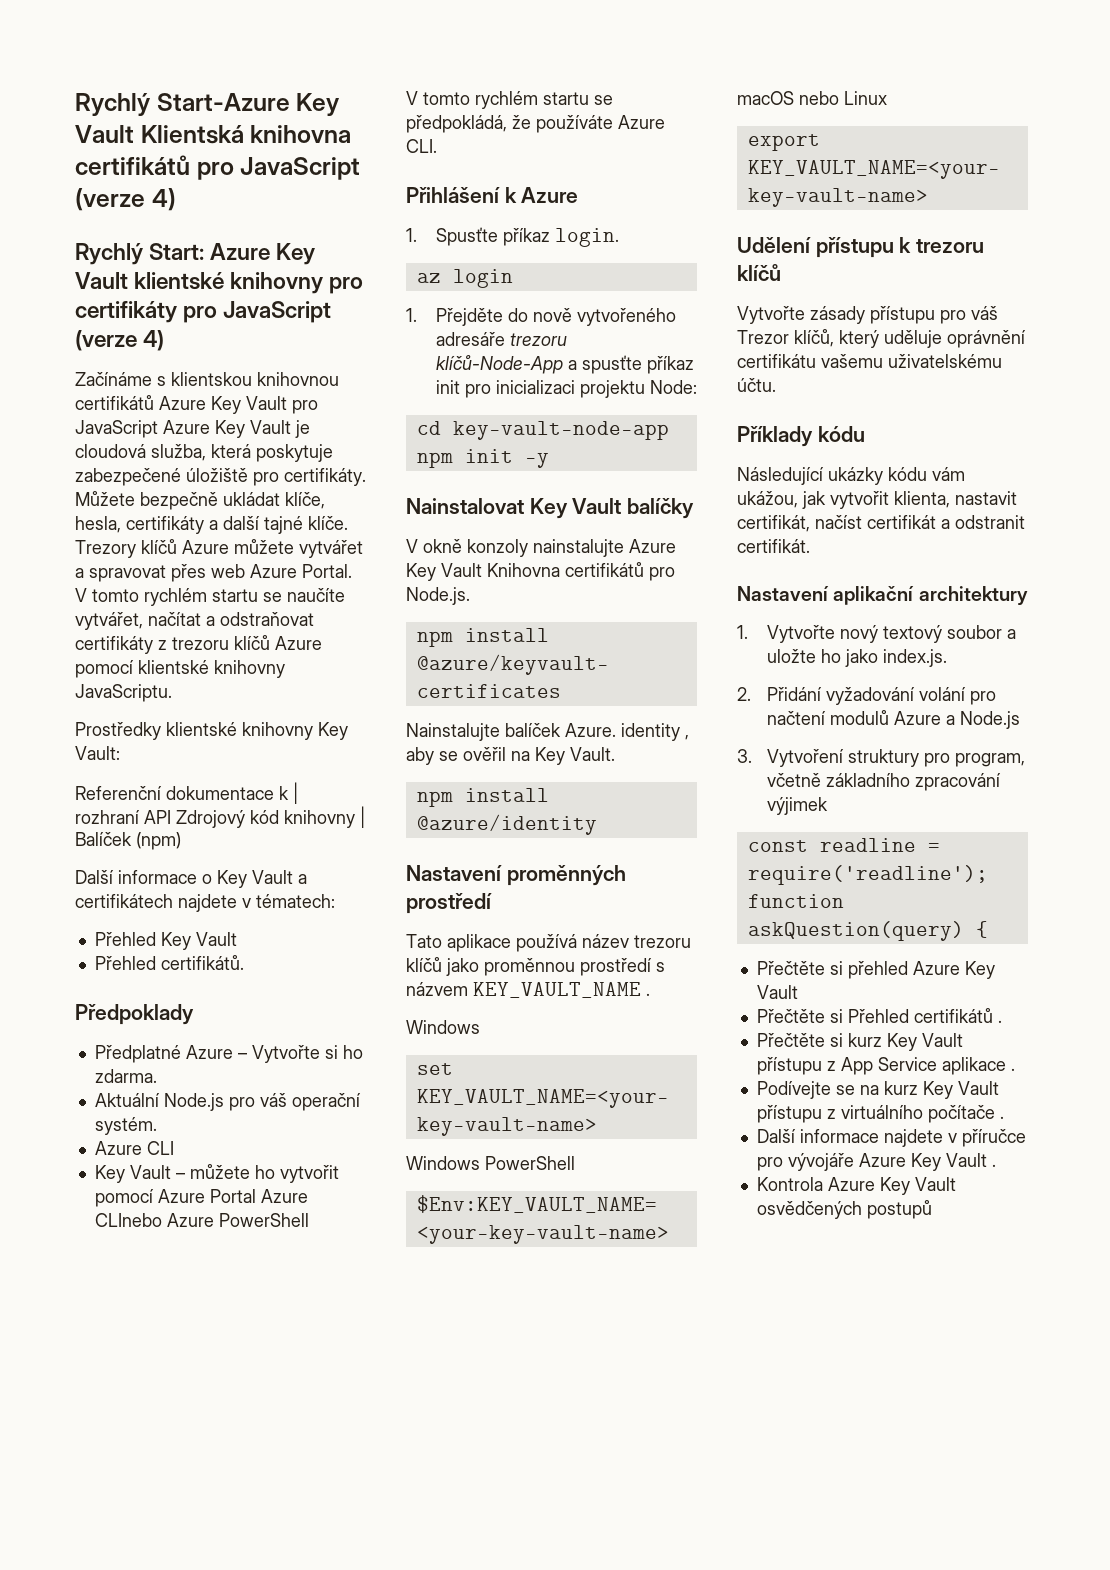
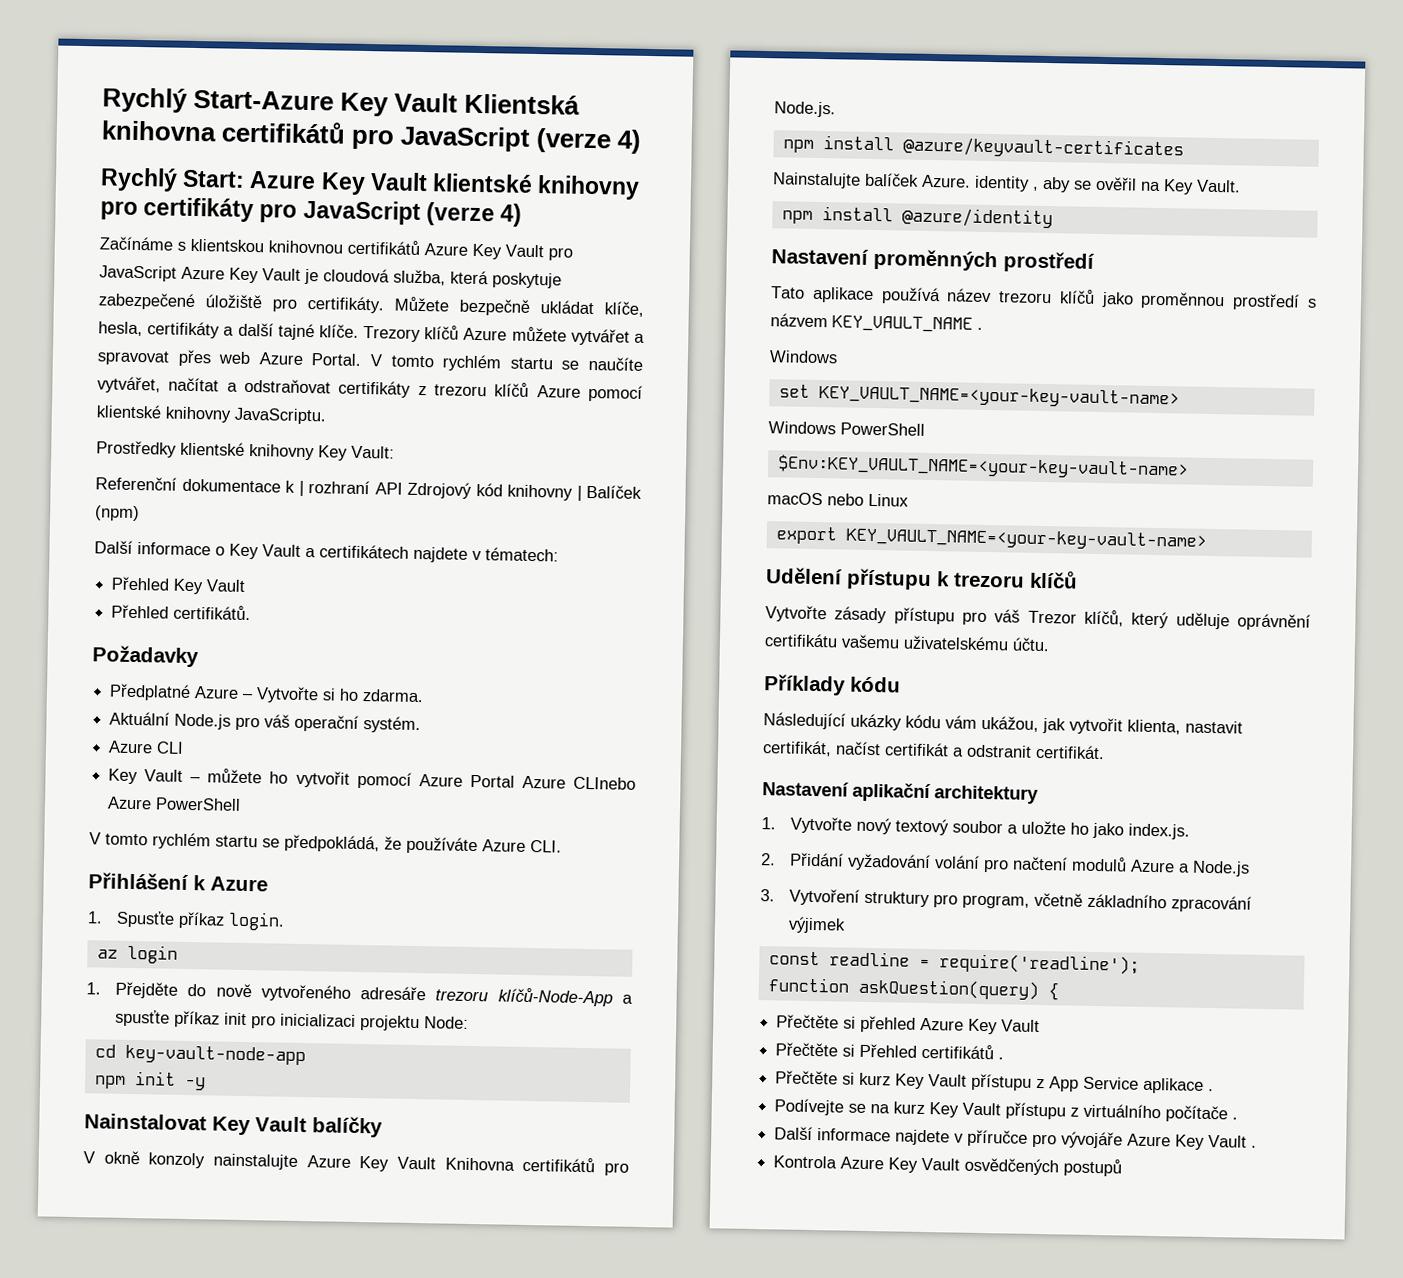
- Předpoklady
+ Požadavky

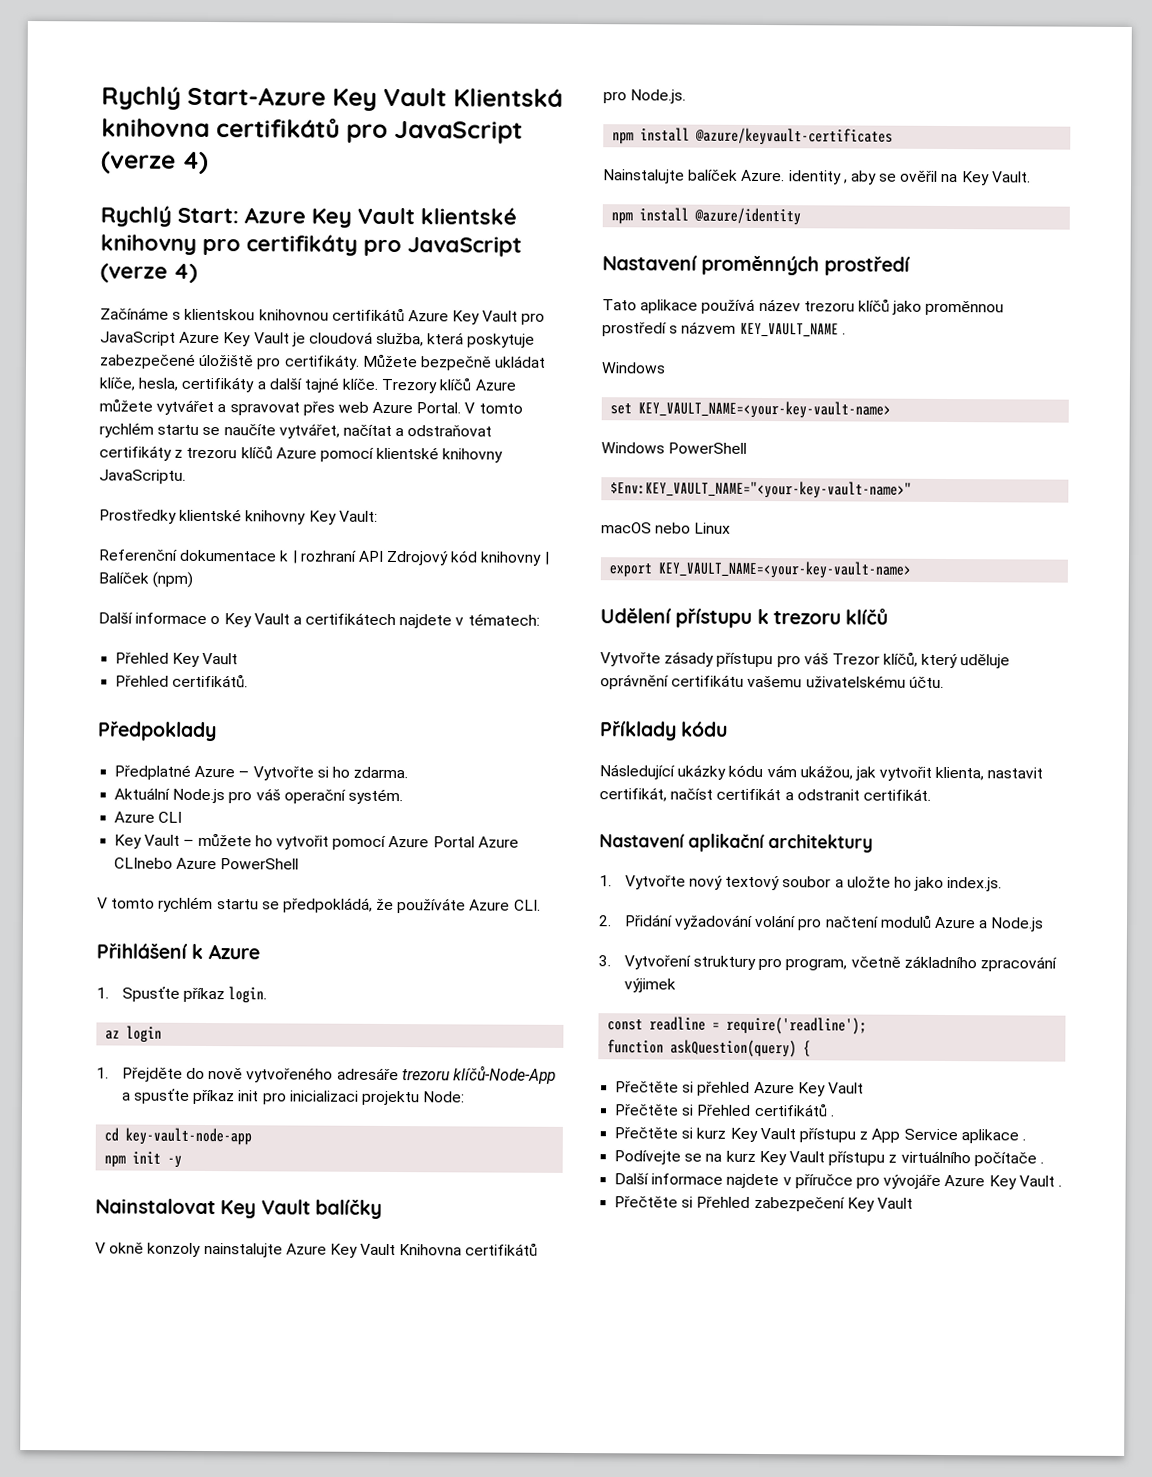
- Požadavky
+ Předpoklady
- $Env:KEY_VAULT_NAME=<your-key-vault-name>
+ $Env:KEY_VAULT_NAME="<your-key-vault-name>"
- Kontrola Azure Key Vault osvědčených postupů
+ Přečtěte si Přehled zabezpečení Key Vault

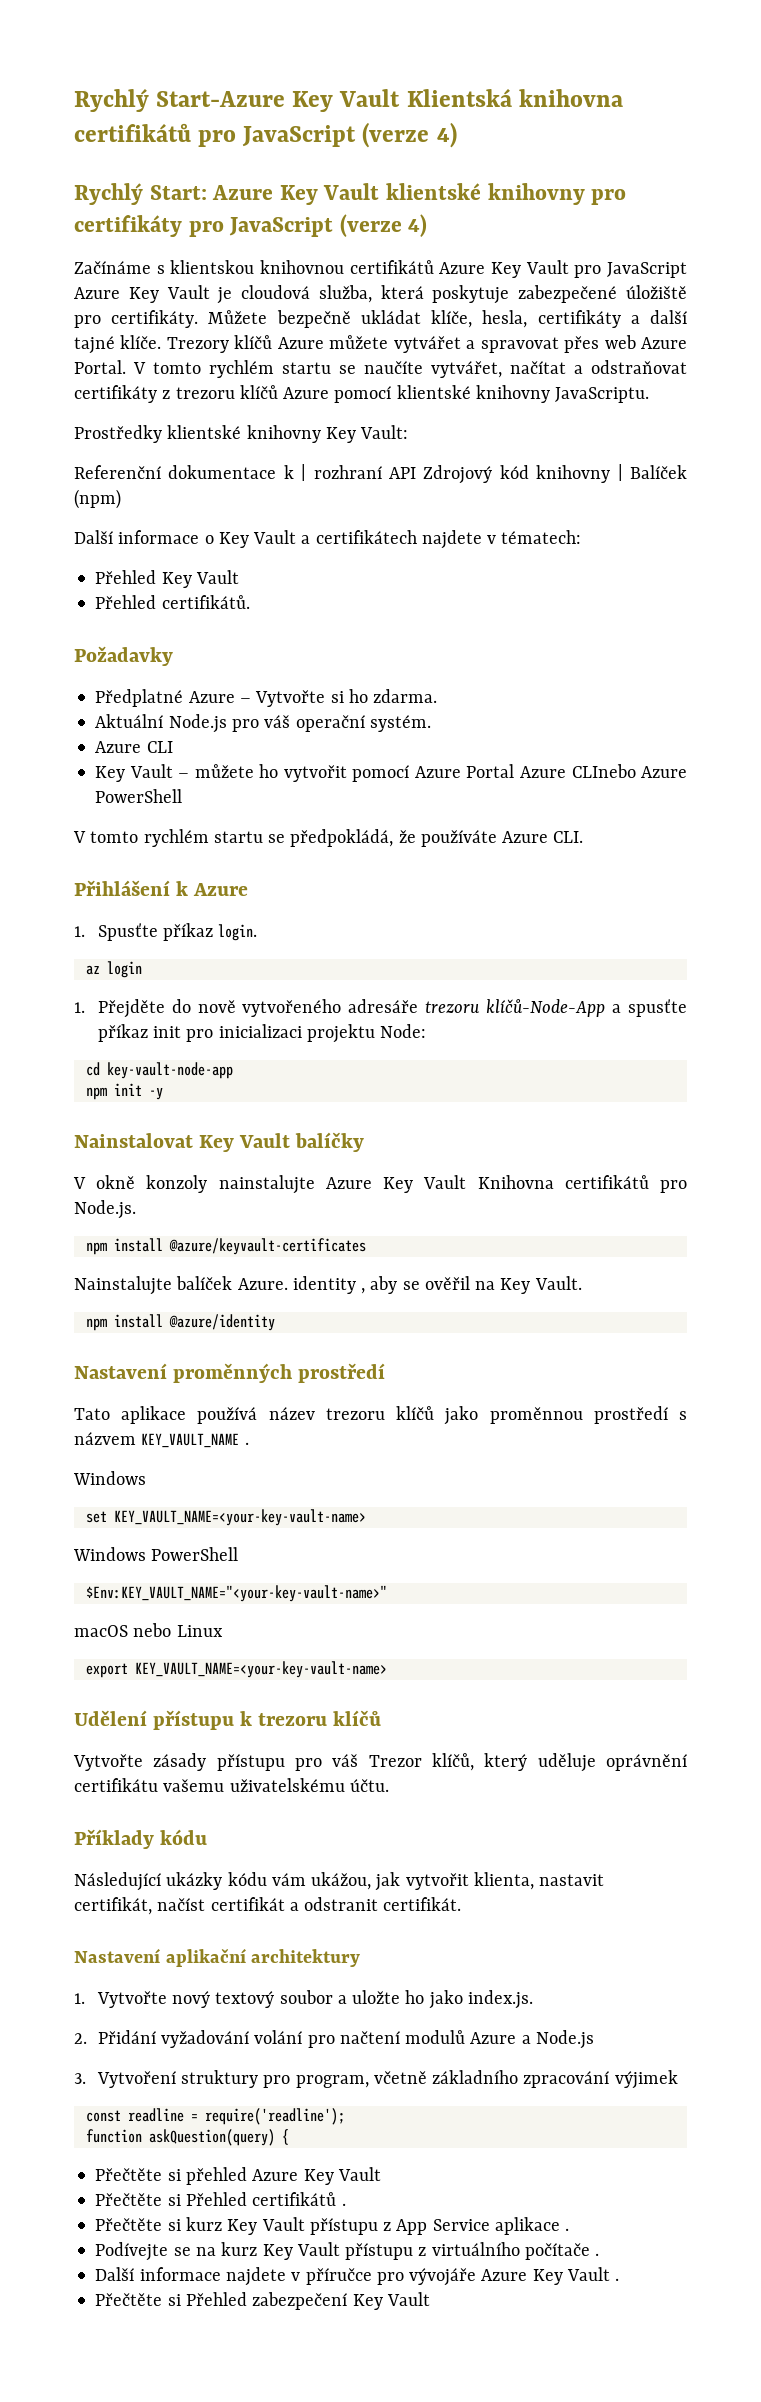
- Předpoklady
+ Požadavky

